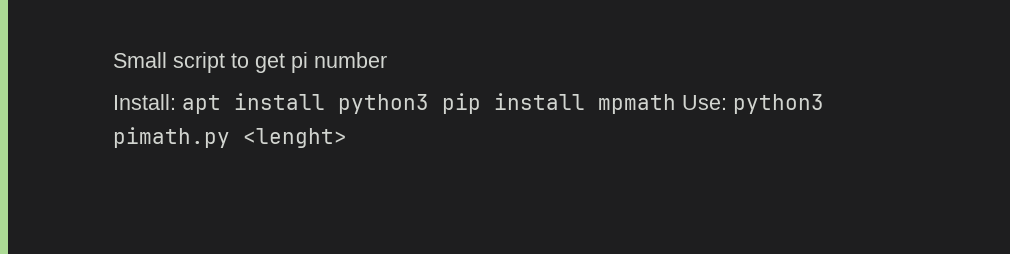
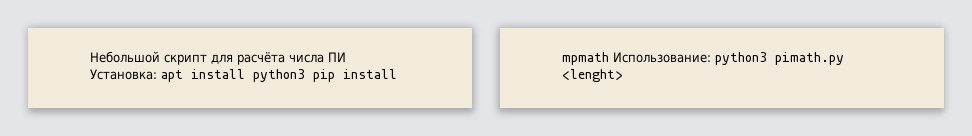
- Small script to get pi number
- Install: apt install python3 pip install mpmath Use: python3 pimath.py <lenght>
+ Небольшой скрипт для расчёта числа ПИ Установка: apt install python3 pip install mpmath Использование: python3 pimath.py <lenght>

